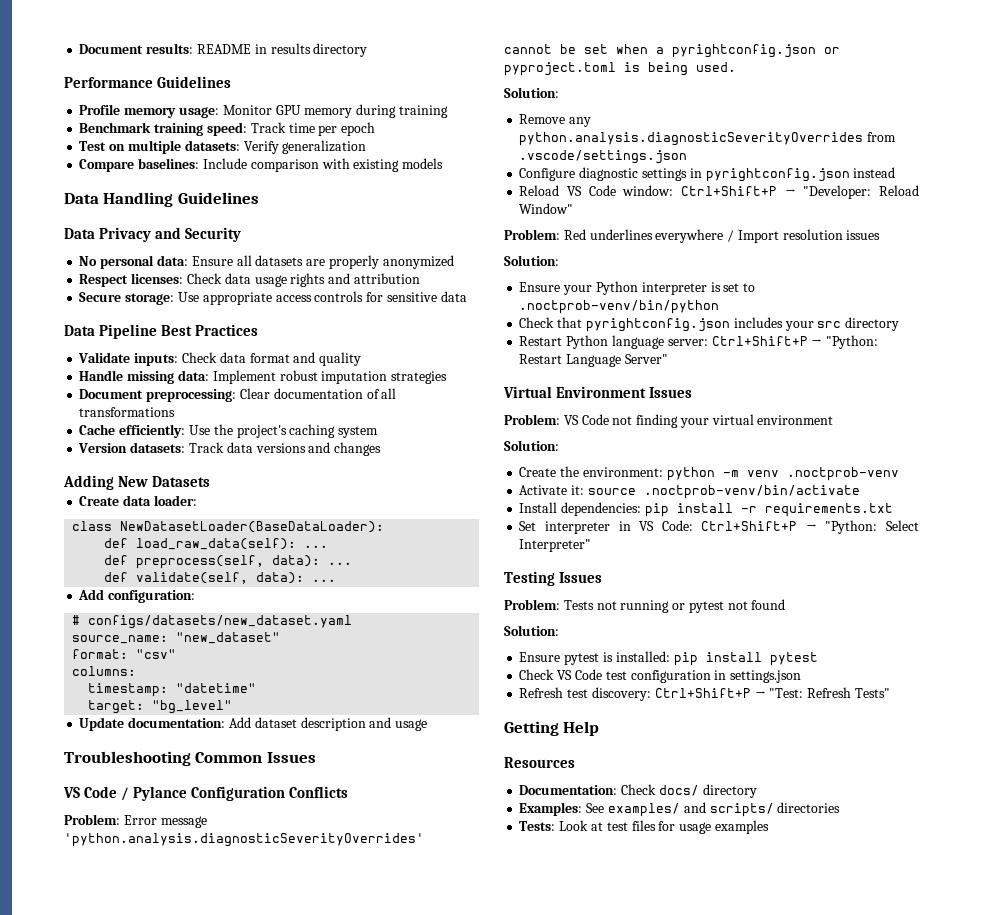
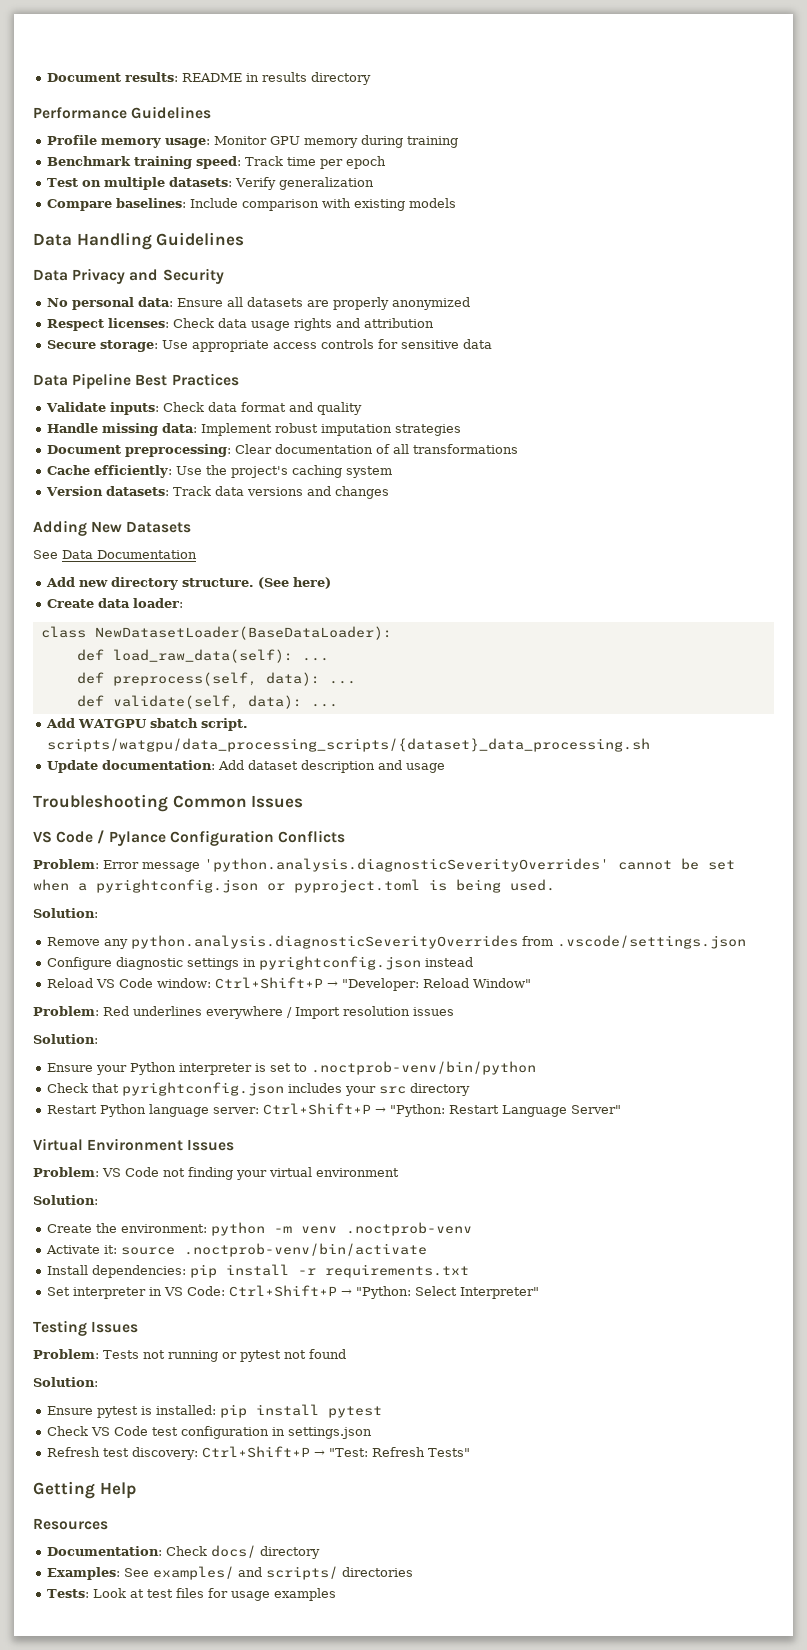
+ See Data Documentation
+ Add new directory structure. (See here)
- Add configuration:
- # configs/datasets/new_dataset.yaml
- source_name: "new_dataset"
- format: "csv"
- columns:
- timestamp: "datetime"
- target: "bg_level"
+ Add WATGPU sbatch script. scripts/watgpu/data_processing_scripts/{dataset}_data_processing.sh

